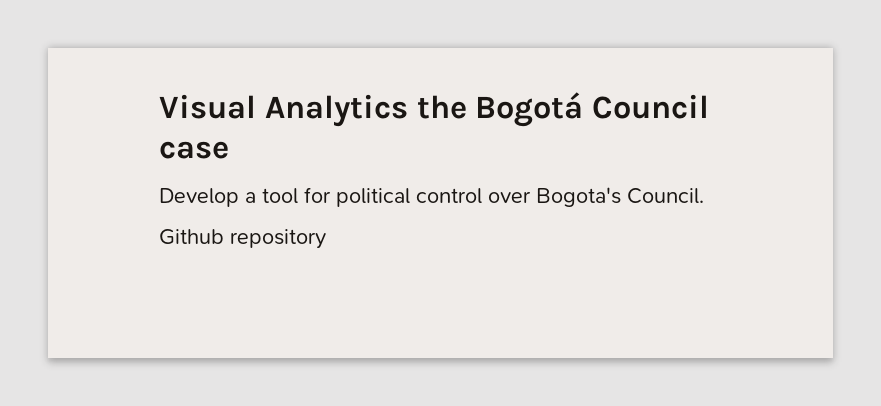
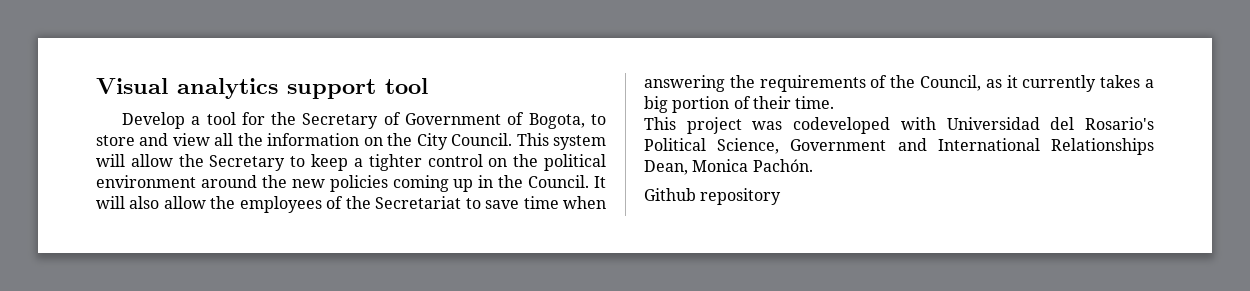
- Visual Analytics the Bogotá Council case
+ Visual analytics support tool
- Develop a tool for political control over Bogota's Council.
+ Develop a tool for the Secretary of Government of Bogota, to store and view all the information on the City Council. This system will allow the Secretary to keep a tighter control on the political environment around the new policies coming up in the Council. It will also allow the employees of the Secretariat to save time when answering the requirements of the Council, as it currently takes a big portion of their time.
+ This project was codeveloped with Universidad del Rosario's Political Science, Government and International Relationships Dean, Monica Pachón.

